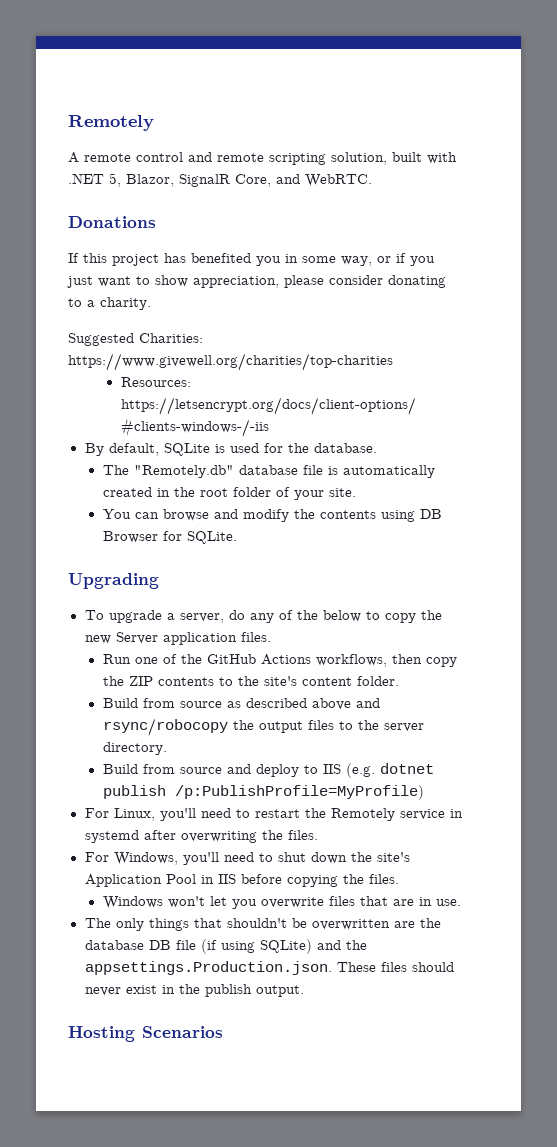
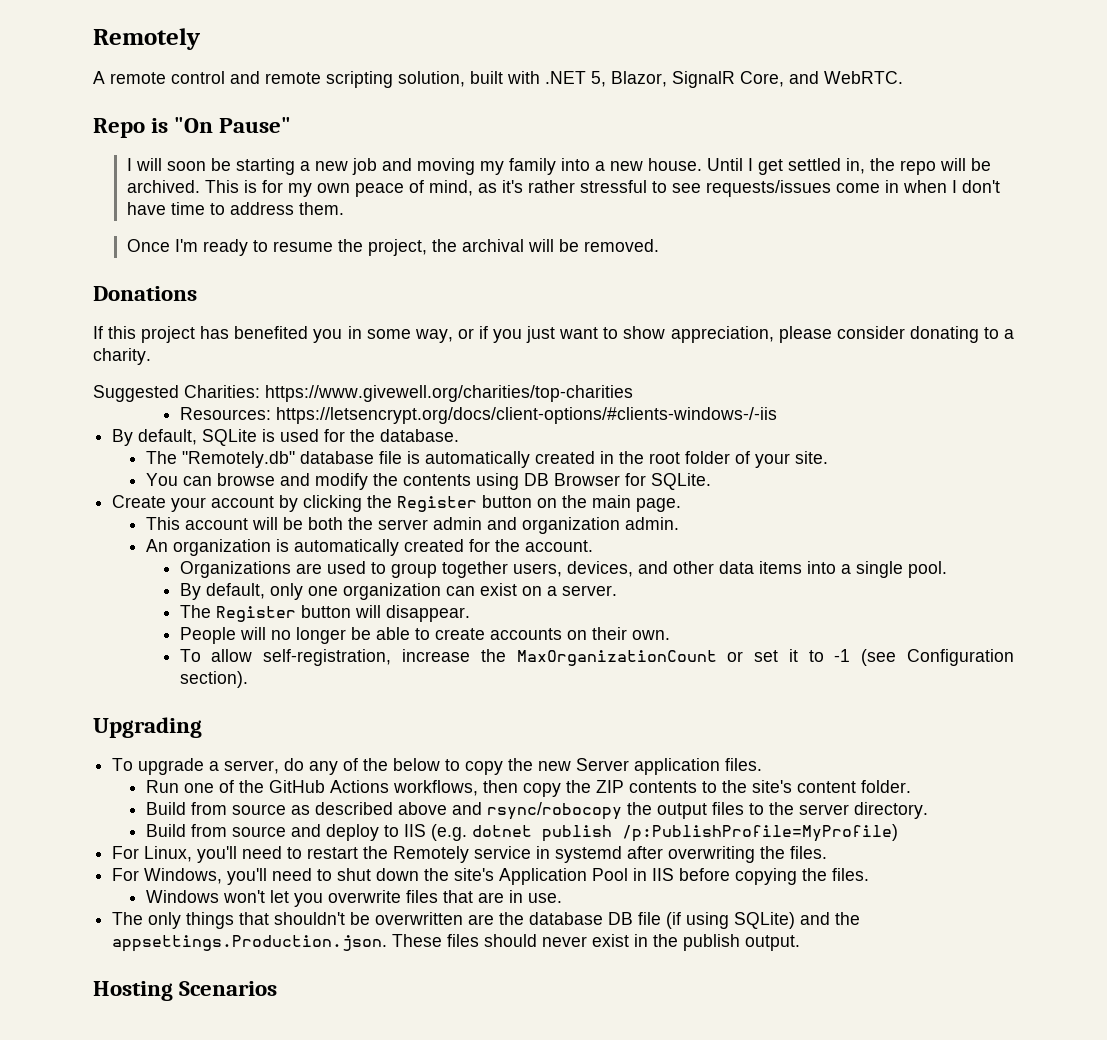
+ Repo is "On Pause"
+ I will soon be starting a new job and moving my family into a new house. Until I get settled in, the repo will be archived. This is for my own peace of mind, as it's rather stressful to see requests/issues come in when I don't have time to address them.
+ Once I'm ready to resume the project, the archival will be removed.
+ Create your account by clicking the Register button on the main page.
+ This account will be both the server admin and organization admin.
+ An organization is automatically created for the account.
+ Organizations are used to group together users, devices, and other data items into a single pool.
+ By default, only one organization can exist on a server.
+ The Register button will disappear.
+ People will no longer be able to create accounts on their own.
+ To allow self-registration, increase the MaxOrganizationCount or set it to -1 (see Configuration section).

